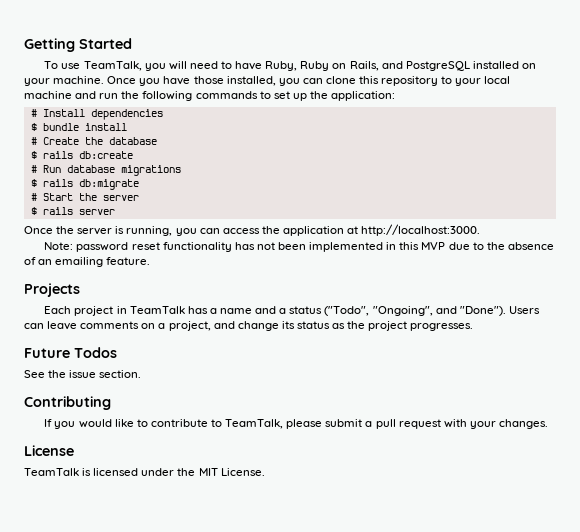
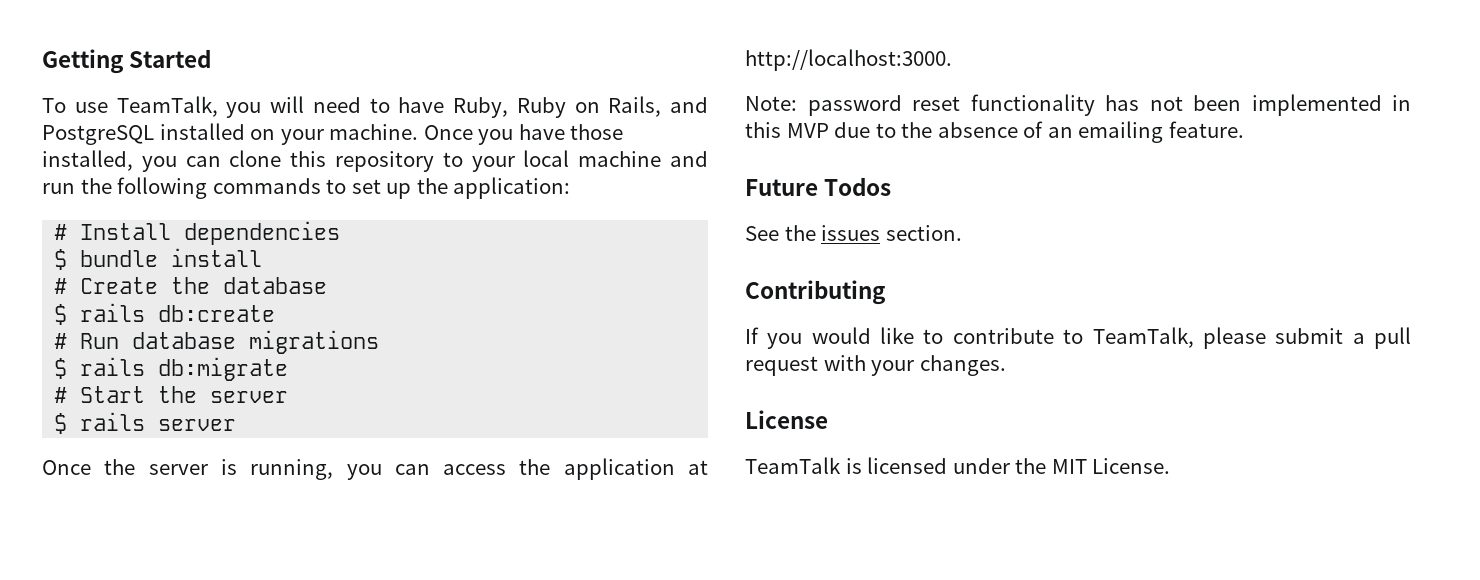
- Projects
- Each project in TeamTalk has a name and a status ("Todo", "Ongoing", and "Done"). Users can leave comments on a project, and change its status as the project progresses.
- See the issue section.
+ See the issues section.

